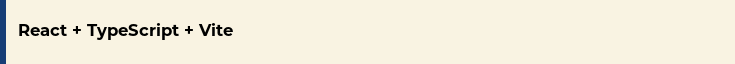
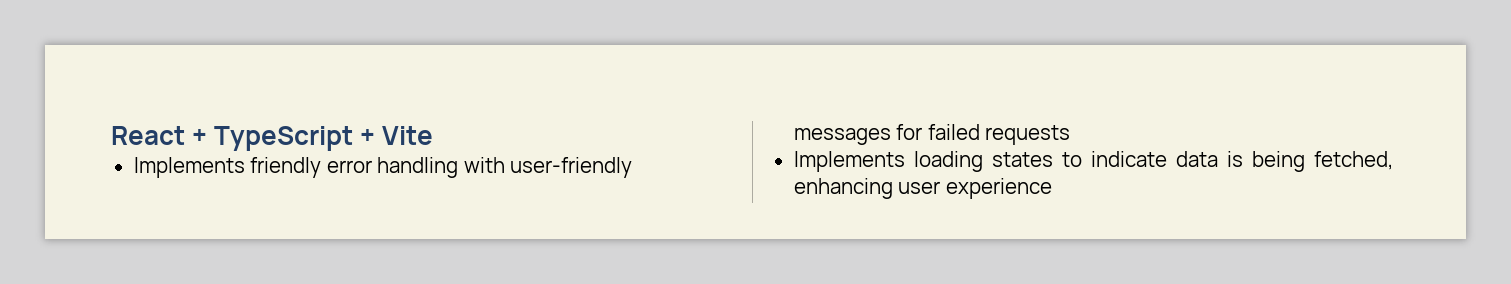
+ Implements friendly error handling with user-friendly messages for failed requests
+ Implements loading states to indicate data is being fetched, enhancing user experience

